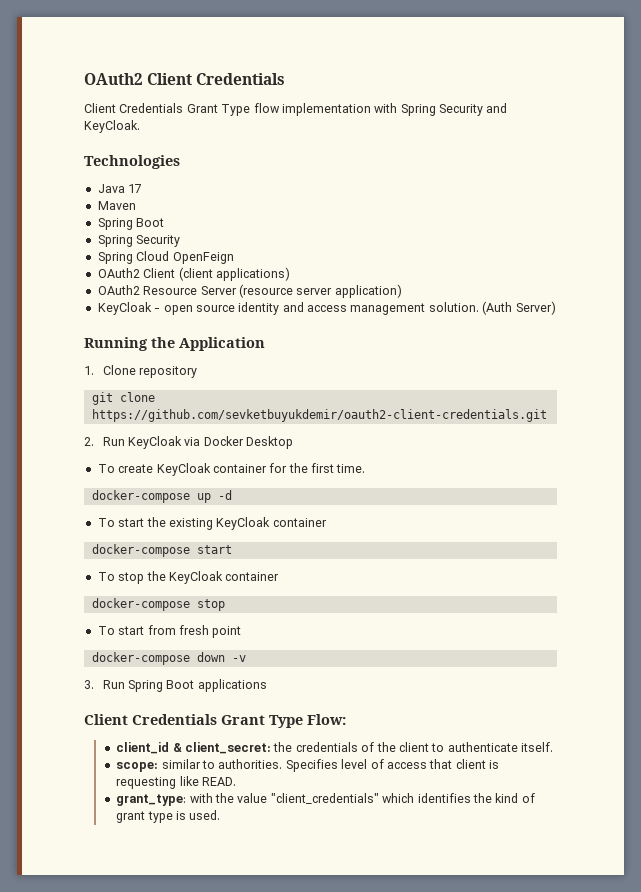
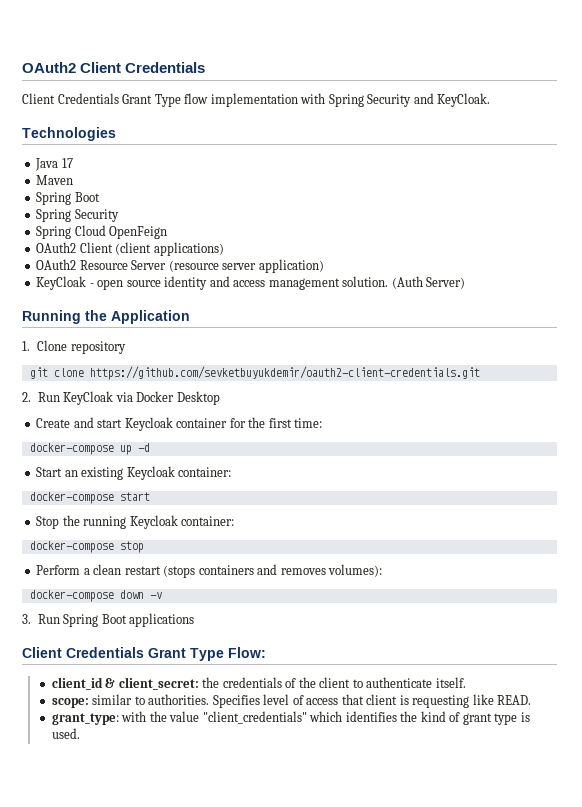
- To create KeyCloak container for the first time.
+ Create and start Keycloak container for the first time:
- To start the existing KeyCloak container
+ Start an existing Keycloak container:
  docker-compose start
- To stop the KeyCloak container
+ Stop the running Keycloak container:
  docker-compose stop
- To start from fresh point
+ Perform a clean restart (stops containers and removes volumes):

